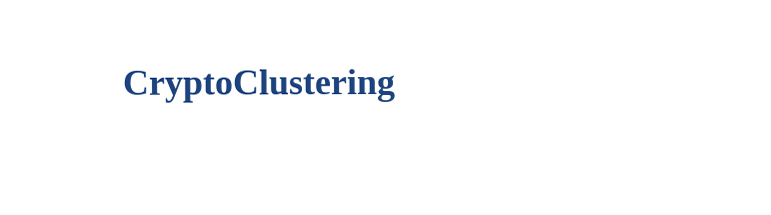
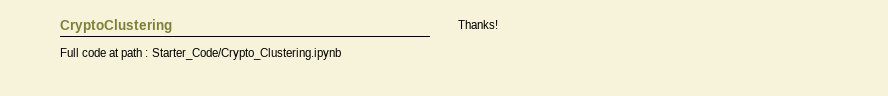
+ Full code at path : Starter_Code/Crypto_Clustering.ipynb
+ Thanks!

